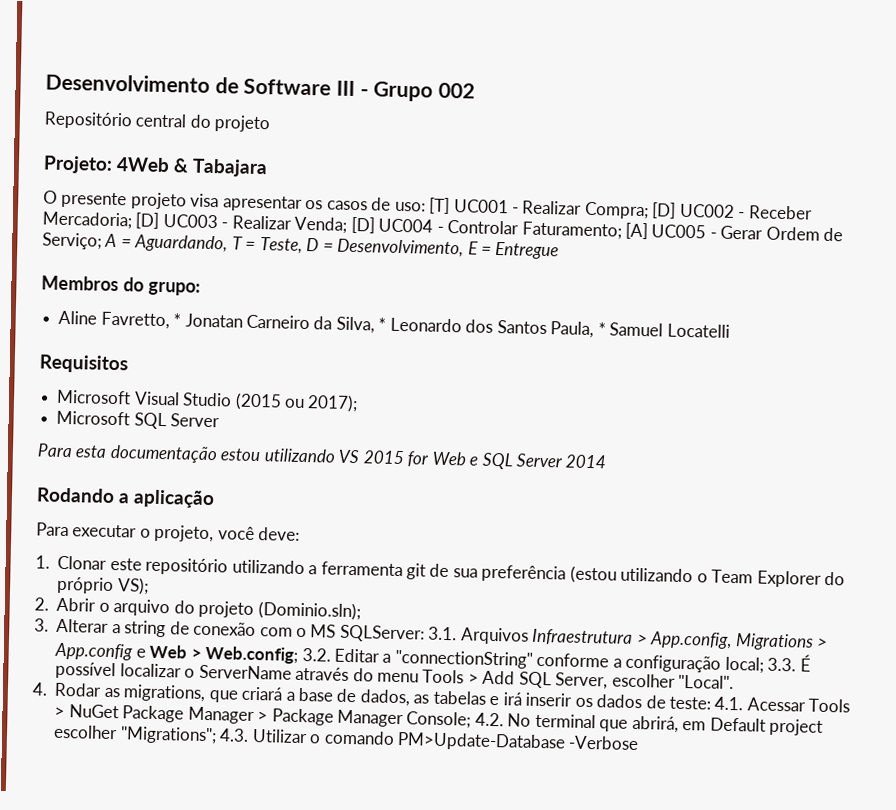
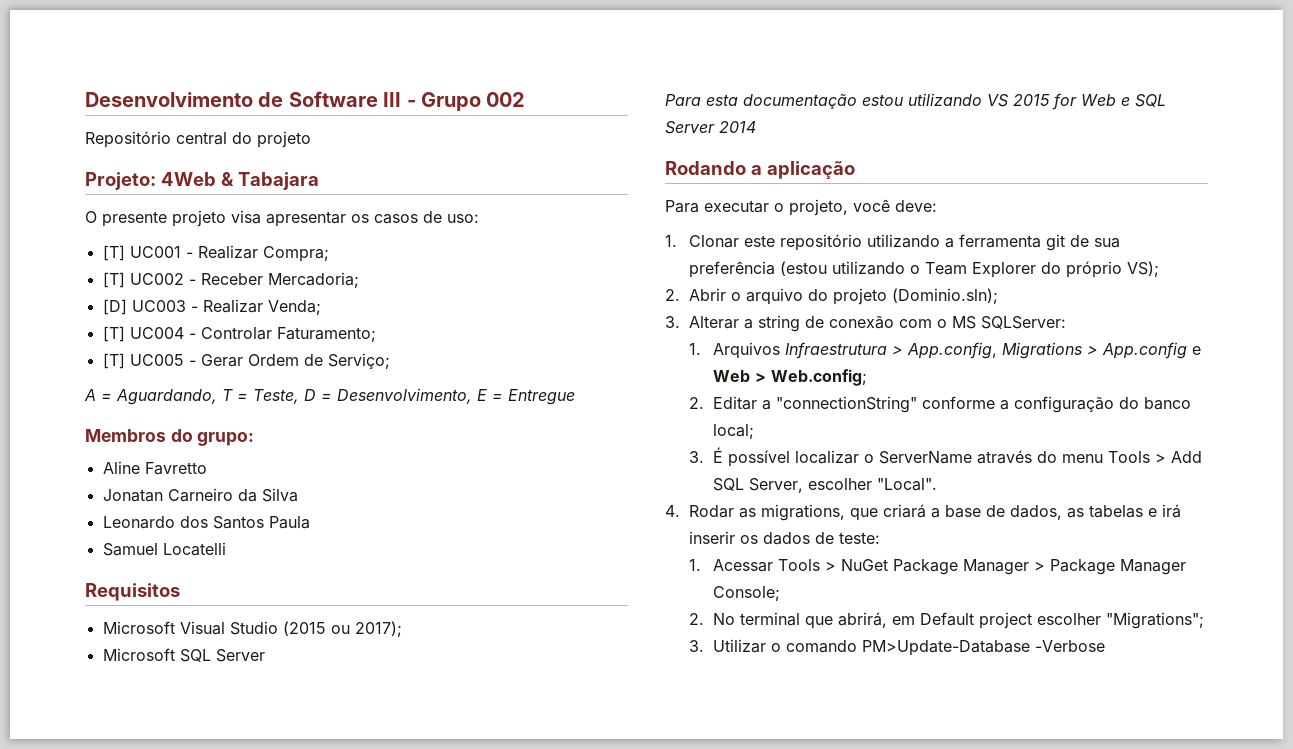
- O presente projeto visa apresentar os casos de uso: [T] UC001 - Realizar Compra; [D] UC002 - Receber Mercadoria; [D] UC003 - Realizar Venda; [D] UC004 - Controlar Faturamento; [A] UC005 - Gerar Ordem de Serviço; A = Aguardando, T = Teste, D = Desenvolvimento, E = Entregue
+ O presente projeto visa apresentar os casos de uso:
+ [T] UC001 - Realizar Compra;
+ [T] UC002 - Receber Mercadoria;
+ [D] UC003 - Realizar Venda;
+ [T] UC004 - Controlar Faturamento;
+ [T] UC005 - Gerar Ordem de Serviço;
+ A = Aguardando, T = Teste, D = Desenvolvimento, E = Entregue
- Aline Favretto, * Jonatan Carneiro da Silva, * Leonardo dos Santos Paula, * Samuel Locatelli
+ Aline Favretto
+ Jonatan Carneiro da Silva
+ Leonardo dos Santos Paula
+ Samuel Locatelli
- 3. Alterar a string de conexão com o MS SQLServer: 3.1. Arquivos Infraestrutura > App.config, Migrations > App.config e Web > Web.config; 3.2. Editar a "connectionString" conforme a configuração local; 3.3. É possível localizar o ServerName através do menu Tools > Add SQL Server, escolher "Local".
+ 3. Alterar a string de conexão com o MS SQLServer:
+ 1. Arquivos Infraestrutura > App.config, Migrations > App.config e Web > Web.config;
+ 2. Editar a "connectionString" conforme a configuração do banco local;
+ 3. É possível localizar o ServerName através do menu Tools > Add SQL Server, escolher "Local".
- 4. Rodar as migrations, que criará a base de dados, as tabelas e irá inserir os dados de teste: 4.1. Acessar Tools > NuGet Package Manager > Package Manager Console; 4.2. No terminal que abrirá, em Default project escolher "Migrations"; 4.3. Utilizar o comando PM>Update-Database -Verbose
+ 4. Rodar as migrations, que criará a base de dados, as tabelas e irá inserir os dados de teste:
+ 1. Acessar Tools > NuGet Package Manager > Package Manager Console;
+ 2. No terminal que abrirá, em Default project escolher "Migrations";
+ 3. Utilizar o comando PM>Update-Database -Verbose

